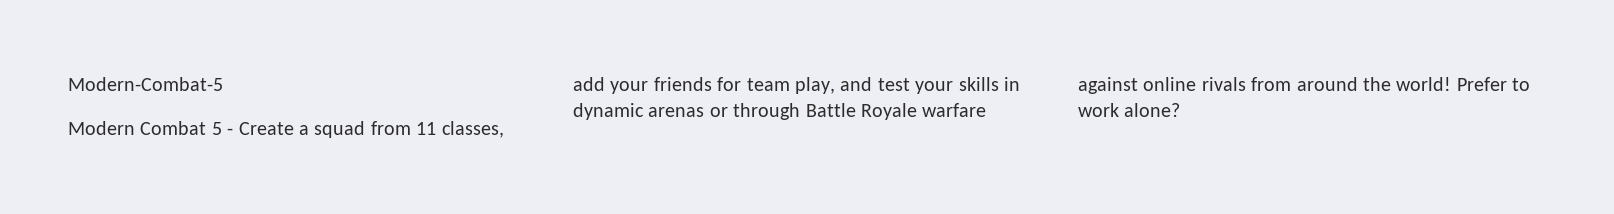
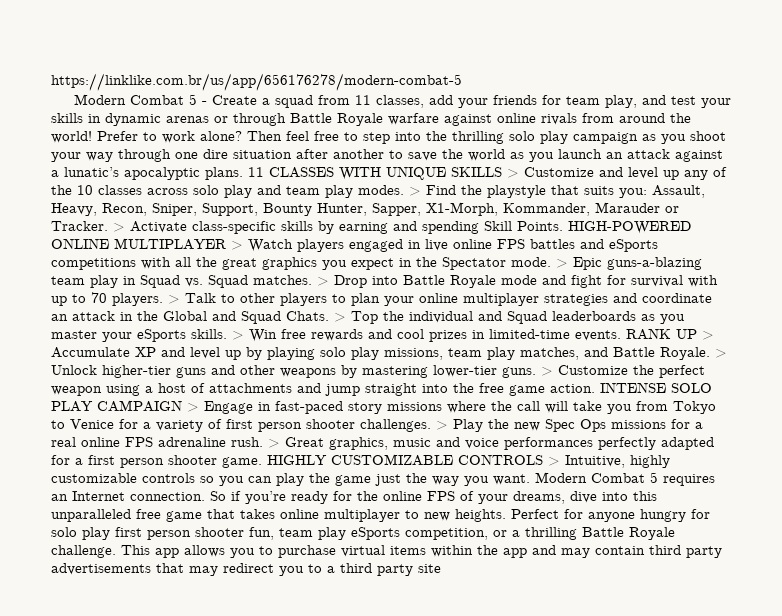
- Modern-Combat-5
+ https://linklike.com.br/us/app/656176278/modern-combat-5
+ Then feel free to step into the thrilling solo play campaign as you shoot your way through one dire situation after another to save the world as you launch an attack against a lunatic’s apocalyptic plans. 11 CLASSES WITH UNIQUE SKILLS > Customize and level up any of the 10 classes across solo play and team play modes. > Find the playstyle that suits you: Assault, Heavy, Recon, Sniper, Support, Bounty Hunter, Sapper, X1-Morph, Kommander, Marauder or Tracker. > Activate class-specific skills by earning and spending Skill Points. HIGH-POWERED ONLINE MULTIPLAYER > Watch players engaged in live online FPS battles and eSports competitions with all the great graphics you expect in the Spectator mode. > Epic guns-a-blazing team play in Squad vs. Squad matches. > Drop into Battle Royale mode and fight for survival with up to 70 players. > Talk to other players to plan your online multiplayer strategies and coordinate an attack in the Global and Squad Chats. > Top the individual and Squad leaderboards as you master your eSports skills. > Win free rewards and cool prizes in limited-time events. RANK UP > Accumulate XP and level up by playing solo play missions, team play matches, and Battle Royale. > Unlock higher-tier guns and other weapons by mastering lower-tier guns. > Customize the perfect weapon using a host of attachments and jump straight into the free game action. INTENSE SOLO PLAY CAMPAIGN > Engage in fast-paced story missions where the call will take you from Tokyo to Venice for a variety of first person shooter challenges. > Play the new Spec Ops missions for a real online FPS adrenaline rush. > Great graphics, music and voice performances perfectly adapted for a first person shooter game. HIGHLY CUSTOMIZABLE CONTROLS > Intuitive, highly customizable controls so you can play the game just the way you want. Modern Combat 5 requires an Internet connection. So if you’re ready for the online FPS of your dreams, dive into this unparalleled free game that takes online multiplayer to new heights. Perfect for anyone hungry for solo play first person shooter fun, team play eSports competition, or a thrilling Battle Royale challenge. This app allows you to purchase virtual items within the app and may contain third party advertisements that may redirect you to a third party site

